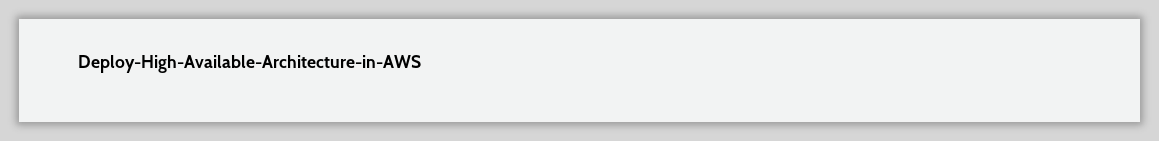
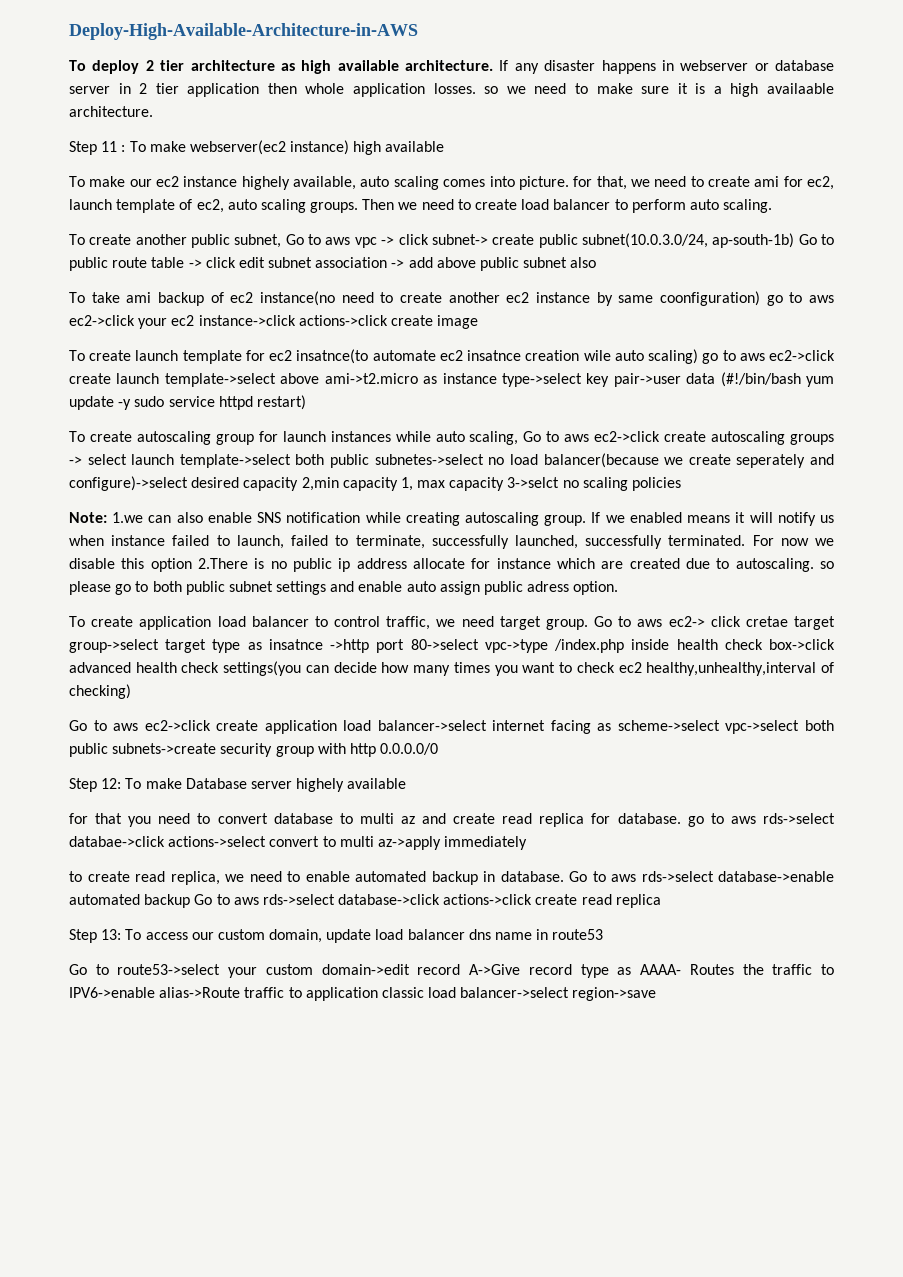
+ To deploy 2 tier architecture as high available architecture. If any disaster happens in webserver or database server in 2 tier application then whole application losses. so we need to make sure it is a high availaable architecture.
+ Step 11 : To make webserver(ec2 instance) high available
+ To make our ec2 instance highely available, auto scaling comes into picture. for that, we need to create ami for ec2, launch template of ec2, auto scaling groups. Then we need to create load balancer to perform auto scaling.
+ To create another public subnet, Go to aws vpc -> click subnet-> create public subnet(10.0.3.0/24, ap-south-1b) Go to public route table -> click edit subnet association -> add above public subnet also
+ To take ami backup of ec2 instance(no need to create another ec2 instance by same coonfiguration) go to aws ec2->click your ec2 instance->click actions->click create image
+ To create launch template for ec2 insatnce(to automate ec2 insatnce creation wile auto scaling) go to aws ec2->click create launch template->select above ami->t2.micro as instance type->select key pair->user data (#!/bin/bash yum update -y sudo service httpd restart)
+ To create autoscaling group for launch instances while auto scaling, Go to aws ec2->click create autoscaling groups -> select launch template->select both public subnetes->select no load balancer(because we create seperately and configure)->select desired capacity 2,min capacity 1, max capacity 3->selct no scaling policies
+ Note: 1.we can also enable SNS notification while creating autoscaling group. If we enabled means it will notify us when instance failed to launch, failed to terminate, successfully launched, successfully terminated. For now we disable this option 2.There is no public ip address allocate for instance which are created due to autoscaling. so please go to both public subnet settings and enable auto assign public adress option.
+ To create application load balancer to control traffic, we need target group. Go to aws ec2-> click cretae target group->select target type as insatnce ->http port 80->select vpc->type /index.php inside health check box->click advanced health check settings(you can decide how many times you want to check ec2 healthy,unhealthy,interval of checking)
+ Go to aws ec2->click create application load balancer->select internet facing as scheme->select vpc->select both public subnets->create security group with http 0.0.0.0/0
+ Step 12: To make Database server highely available
+ for that you need to convert database to multi az and create read replica for database. go to aws rds->select databae->click actions->select convert to multi az->apply immediately
+ to create read replica, we need to enable automated backup in database. Go to aws rds->select database->enable automated backup Go to aws rds->select database->click actions->click create read replica
+ Step 13: To access our custom domain, update load balancer dns name in route53
+ Go to route53->select your custom domain->edit record A->Give record type as AAAA- Routes the traffic to IPV6->enable alias->Route traffic to application classic load balancer->select region->save

